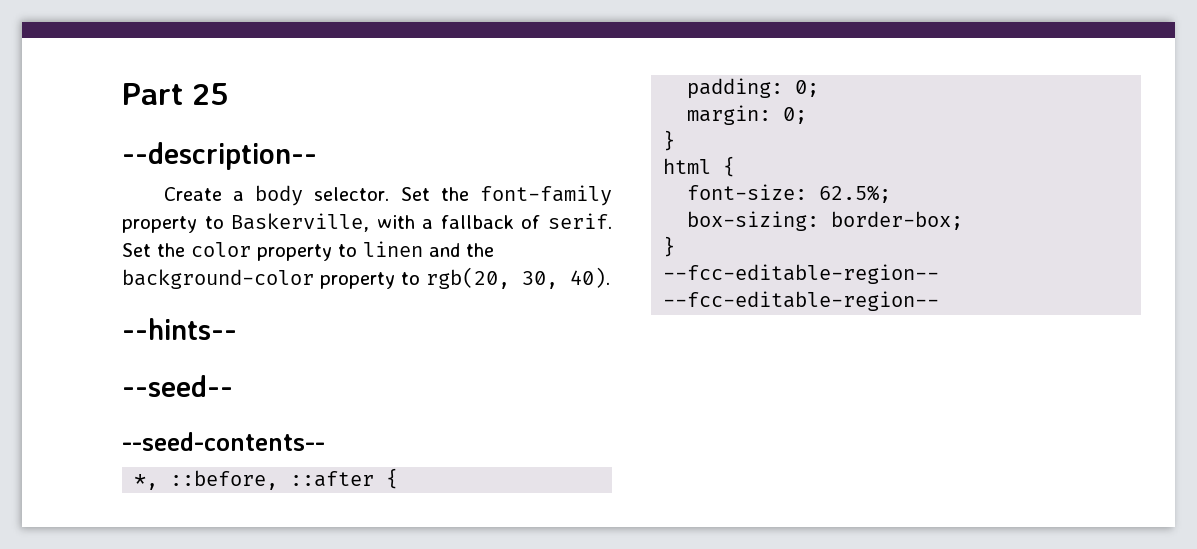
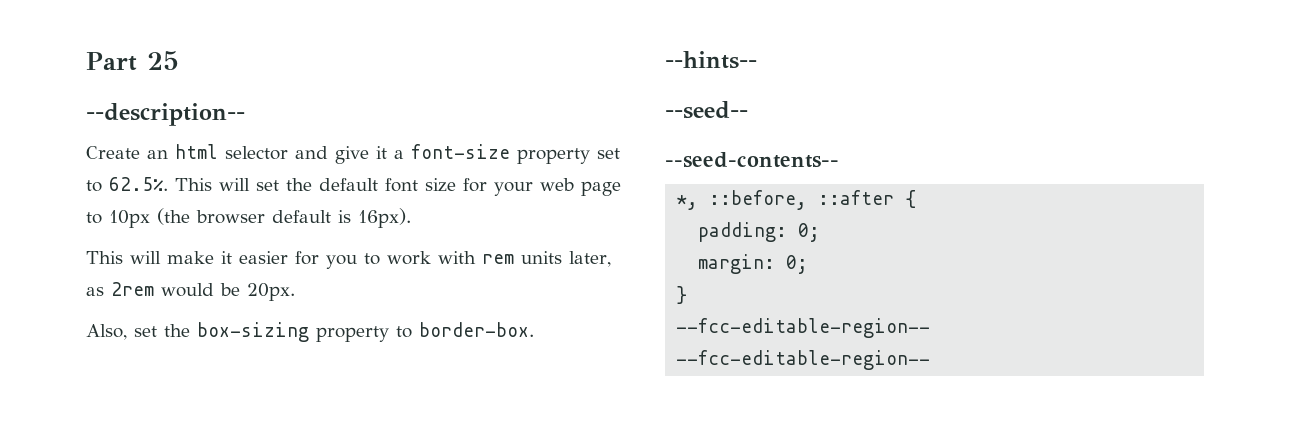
- Create a body selector. Set the font-family property to Baskerville, with a fallback of serif. Set the color property to linen and the background-color property to rgb(20, 30, 40).
+ Create an html selector and give it a font-size property set to 62.5%. This will set the default font size for your web page to 10px (the browser default is 16px).
+ This will make it easier for you to work with rem units later, as 2rem would be 20px.
+ Also, set the box-sizing property to border-box.
- html {
- font-size: 62.5%;
- box-sizing: border-box;
- }

